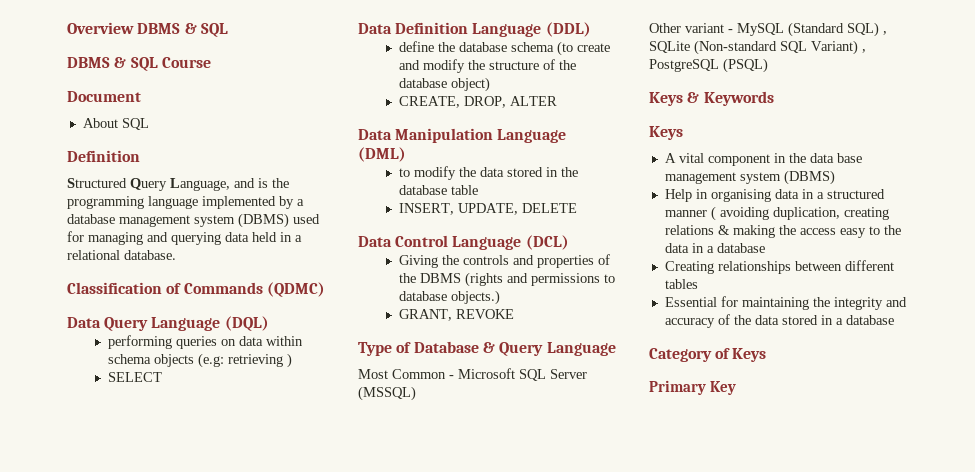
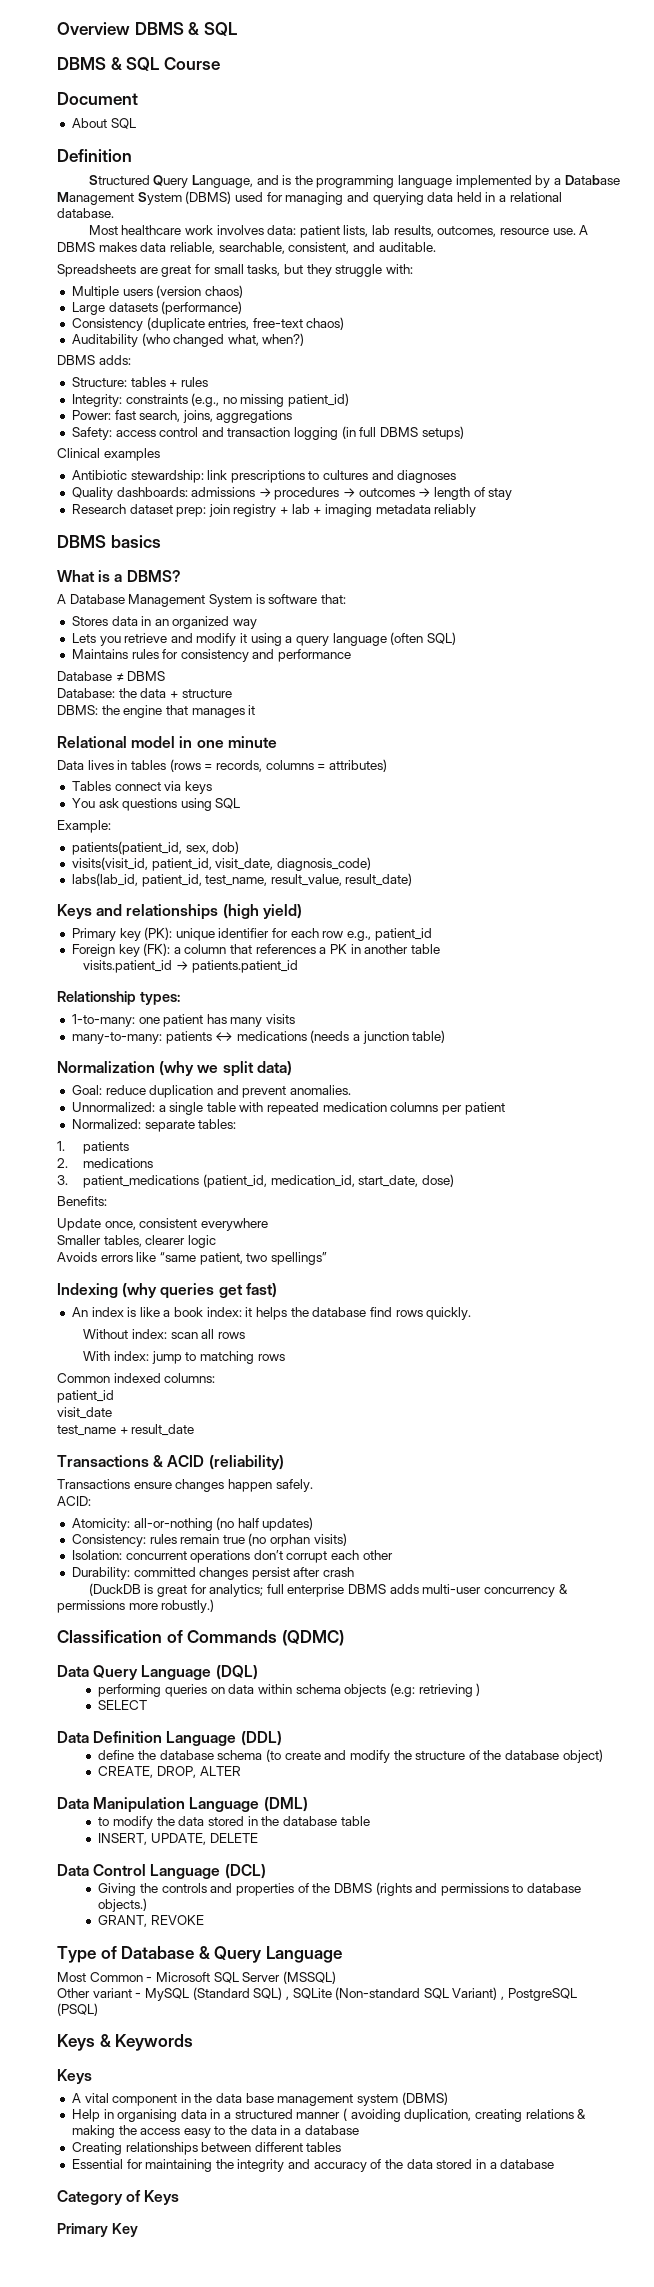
- Structured Query Language, and is the programming language implemented by a database management system (DBMS) used for managing and querying data held in a relational database.
+ Structured Query Language, and is the programming language implemented by a Database Management System (DBMS) used for managing and querying data held in a relational database.
+ Most healthcare work involves data: patient lists, lab results, outcomes, resource use. A DBMS makes data reliable, searchable, consistent, and auditable.
+ Spreadsheets are great for small tasks, but they struggle with:
+ Multiple users (version chaos)
+ Large datasets (performance)
+ Consistency (duplicate entries, free-text chaos)
+ Auditability (who changed what, when?)
+ DBMS adds:
+ Structure: tables + rules
+ Integrity: constraints (e.g., no missing patient_id)
+ Power: fast search, joins, aggregations
+ Safety: access control and transaction logging (in full DBMS setups)
+ Clinical examples
+ Antibiotic stewardship: link prescriptions to cultures and diagnoses
+ Quality dashboards: admissions → procedures → outcomes → length of stay
+ Research dataset prep: join registry + lab + imaging metadata reliably
+ DBMS basics
+ What is a DBMS?
+ A Database Management System is software that:
+ Stores data in an organized way
+ Lets you retrieve and modify it using a query language (often SQL)
+ Maintains rules for consistency and performance
+ Database ≠ DBMS
+ Database: the data + structure
+ DBMS: the engine that manages it
+ Relational model in one minute
+ Data lives in tables (rows = records, columns = attributes)
+ Tables connect via keys
+ You ask questions using SQL
+ Example:
+ patients(patient_id, sex, dob)
+ visits(visit_id, patient_id, visit_date, diagnosis_code)
+ labs(lab_id, patient_id, test_name, result_value, result_date)
+ Keys and relationships (high yield)
+ Primary key (PK): unique identifier for each row e.g., patient_id
+ Foreign key (FK): a column that references a PK in another table
+ visits.patient_id → patients.patient_id
+ Relationship types:
+ 1-to-many: one patient has many visits
+ many-to-many: patients ↔ medications (needs a junction table)
+ Normalization (why we split data)
+ Goal: reduce duplication and prevent anomalies.
+ Unnormalized: a single table with repeated medication columns per patient
+ Normalized: separate tables:
+ 1. patients
+ 2. medications
+ 3. patient_medications (patient_id, medication_id, start_date, dose)
+ Benefits:
+ Update once, consistent everywhere
+ Smaller tables, clearer logic
+ Avoids errors like “same patient, two spellings”
+ Indexing (why queries get fast)
+ An index is like a book index: it helps the database find rows quickly.
+ Without index: scan all rows
+ With index: jump to matching rows
+ Common indexed columns:
+ patient_id
+ visit_date
+ test_name + result_date
+ Transactions & ACID (reliability)
+ Transactions ensure changes happen safely.
+ ACID:
+ Atomicity: all-or-nothing (no half updates)
+ Consistency: rules remain true (no orphan visits)
+ Isolation: concurrent operations don’t corrupt each other
+ Durability: committed changes persist after crash
+ (DuckDB is great for analytics; full enterprise DBMS adds multi-user concurrency & permissions more robustly.)

